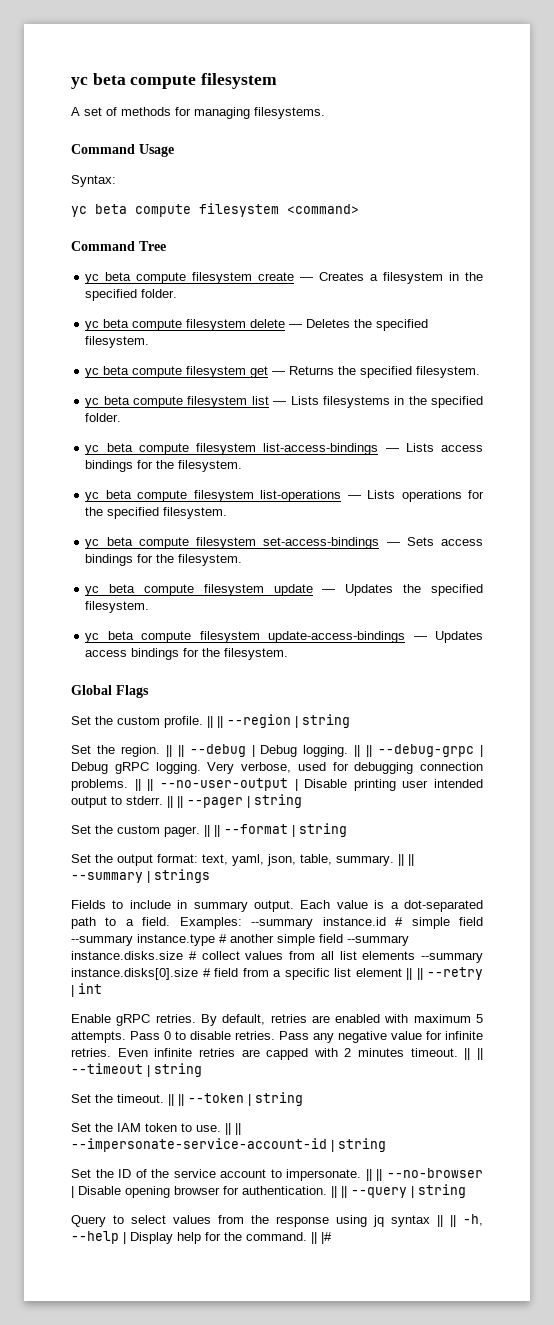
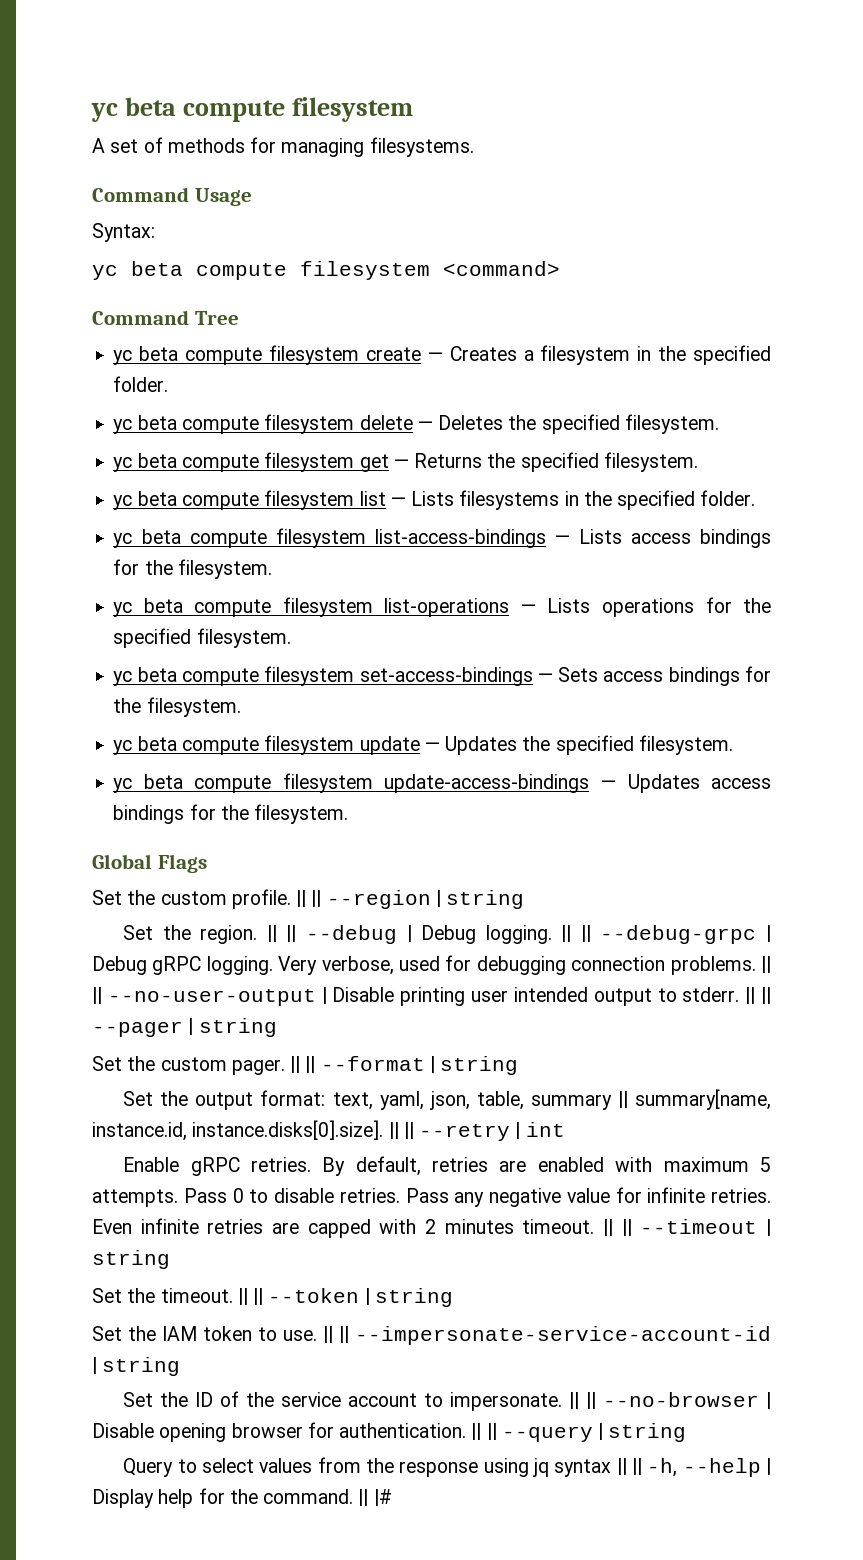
- Set the output format: text, yaml, json, table, summary. || || --summary | strings
- Fields to include in summary output. Each value is a dot-separated path to a field. Examples: --summary instance.id # simple field --summary instance.type # another simple field --summary instance.disks.size # collect values from all list elements --summary instance.disks[0].size # field from a specific list element || || --retry | int
+ Set the output format: text, yaml, json, table, summary || summary[name, instance.id, instance.disks[0].size]. || || --retry | int

